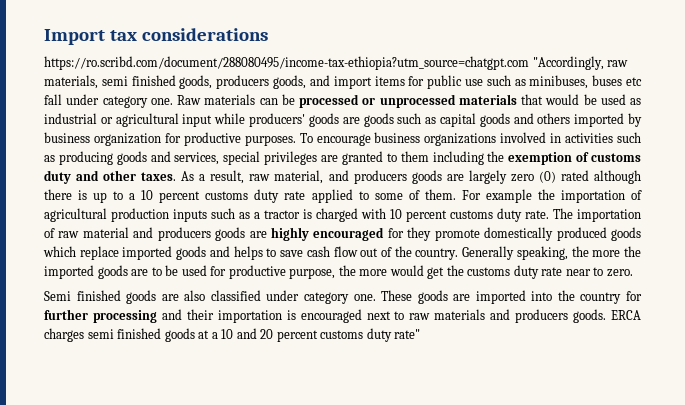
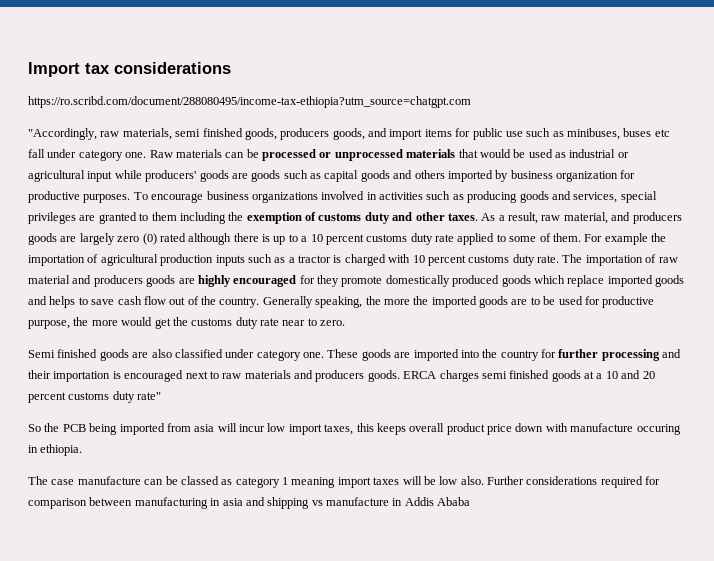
- https://ro.scribd.com/document/288080495/income-tax-ethiopia?utm_source=chatgpt.com "Accordingly, raw materials, semi finished goods, producers goods, and import items for public use such as minibuses, buses etc fall under category one.
+ https://ro.scribd.com/document/288080495/income-tax-ethiopia?utm_source=chatgpt.com
+ "Accordingly, raw materials, semi finished goods, producers goods, and import items for public use such as minibuses, buses etc fall under category one.
+ So the PCB being imported from asia will incur low import taxes, this keeps overall product price down with manufacture occuring in ethiopia.
+ The case manufacture can be classed as category 1 meaning import taxes will be low also. Further considerations required for comparison between manufacturing in asia and shipping vs manufacture in Addis Ababa

